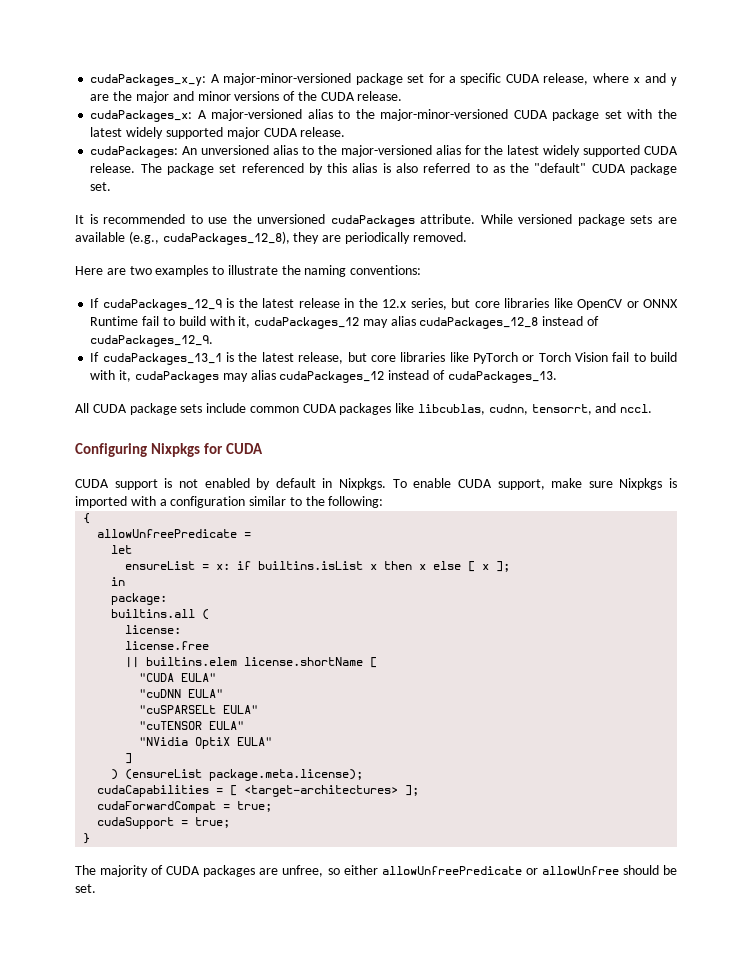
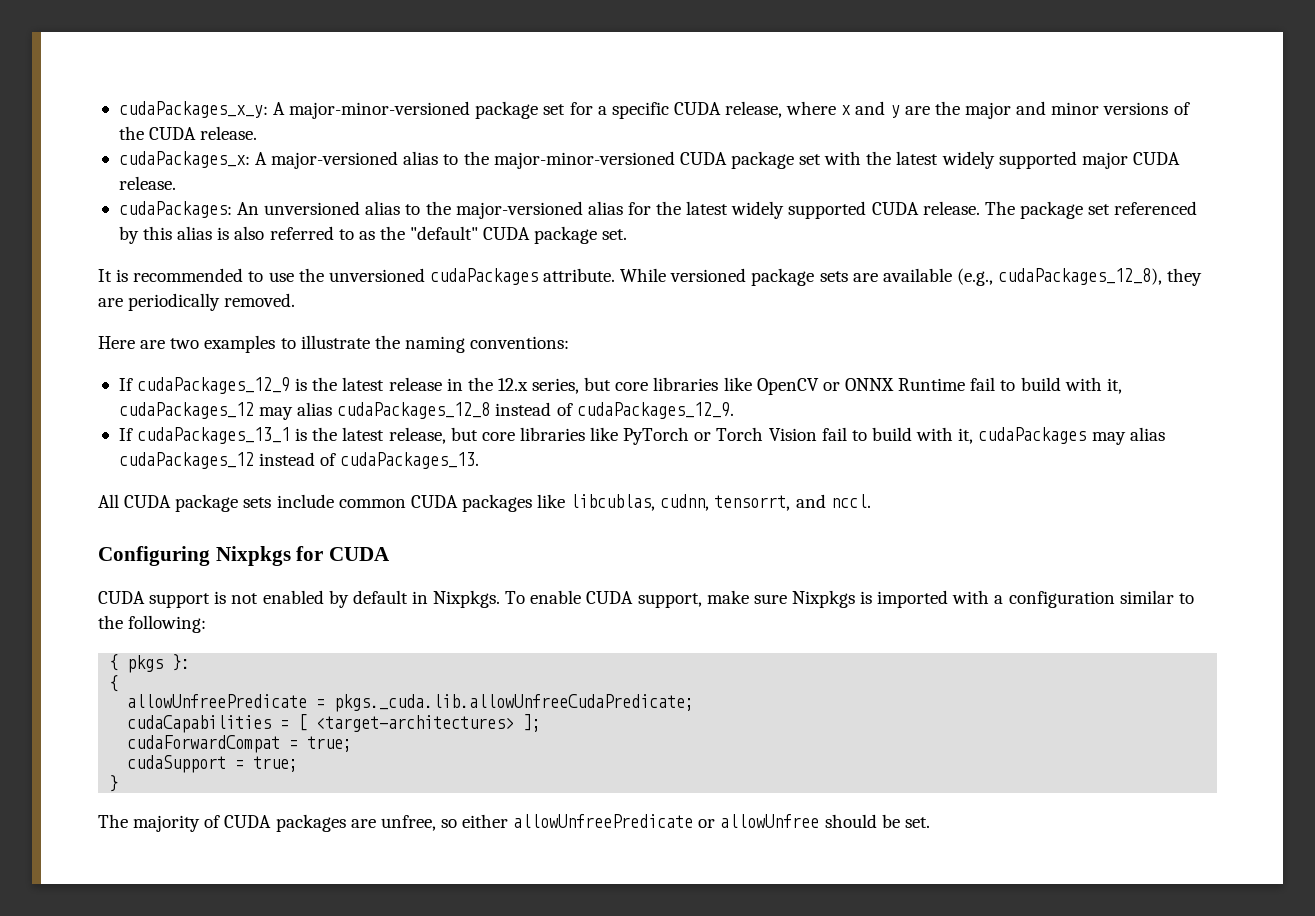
+ { pkgs }:
- allowUnfreePredicate =
- let
- ensureList = x: if builtins.isList x then x else [ x ];
- in
- package:
- builtins.all (
- license:
- license.free
- || builtins.elem license.shortName [
- "CUDA EULA"
- "cuDNN EULA"
- "cuSPARSELt EULA"
- "cuTENSOR EULA"
- "NVidia OptiX EULA"
- ]
- ) (ensureList package.meta.license);
+ allowUnfreePredicate = pkgs._cuda.lib.allowUnfreeCudaPredicate;

